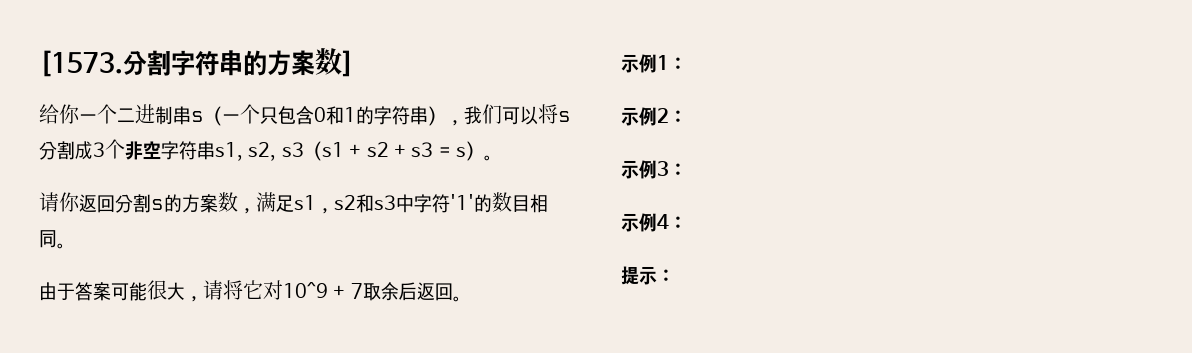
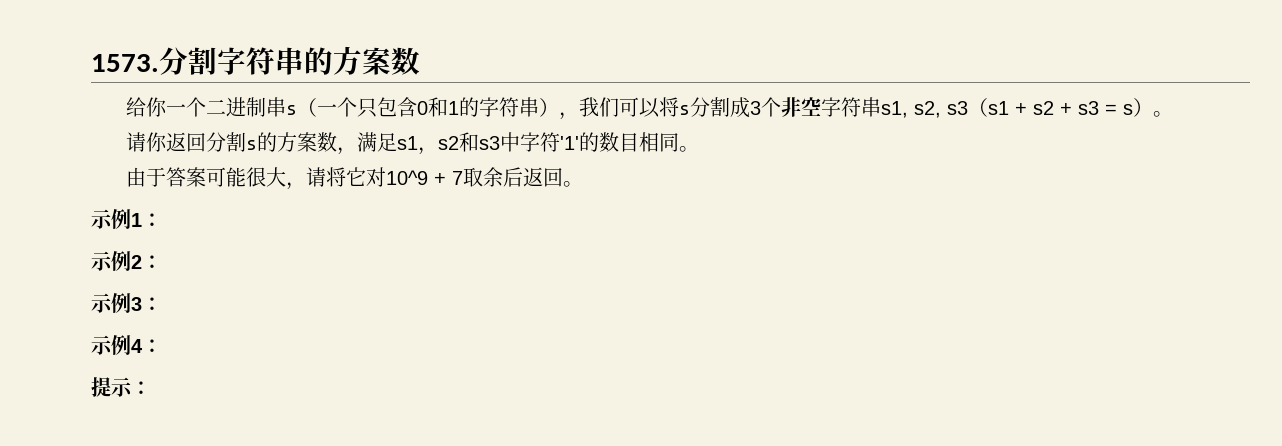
- [1573.
+ 1573.
- 分割字符串的方案数]
+ 分割字符串的方案数

